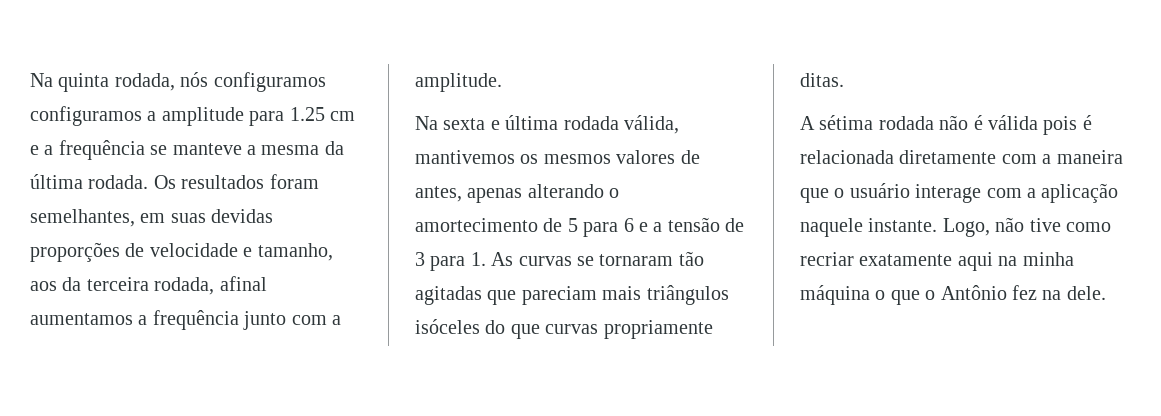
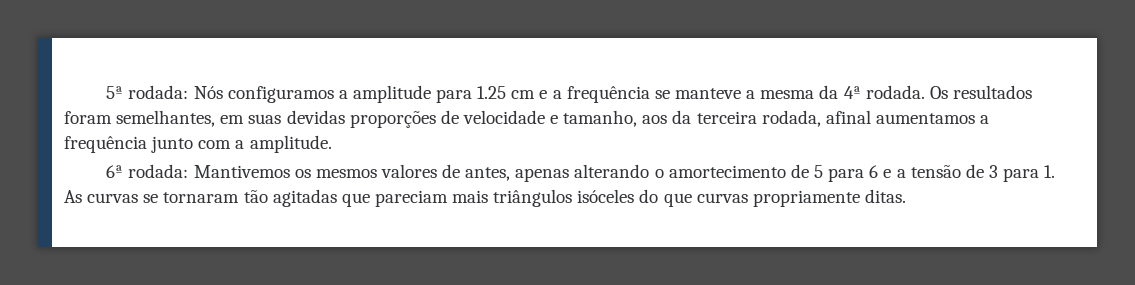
- Na quinta rodada, nós configuramos configuramos a amplitude para 1.25 cm e a frequência se manteve a mesma da última rodada.
+ 5ª rodada: Nós configuramos a amplitude para 1.25 cm e a frequência se manteve a mesma da 4ª rodada.
- Na sexta e última rodada válida, mantivemos os mesmos valores de antes, apenas alterando o amortecimento de 5 para 6 e a tensão de 3 para 1. As curvas se tornaram tão agitadas que pareciam mais triângulos isóceles do que curvas propriamente ditas.
+ 6ª rodada: Mantivemos os mesmos valores de antes, apenas alterando o amortecimento de 5 para 6 e a tensão de 3 para 1. As curvas se tornaram tão agitadas que pareciam mais triângulos isóceles do que curvas propriamente ditas.
- A sétima rodada não é válida pois é relacionada diretamente com a maneira que o usuário interage com a aplicação naquele instante. Logo, não tive como recriar exatamente aqui na minha máquina o que o Antônio fez na dele.

